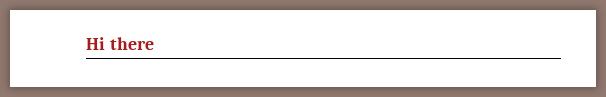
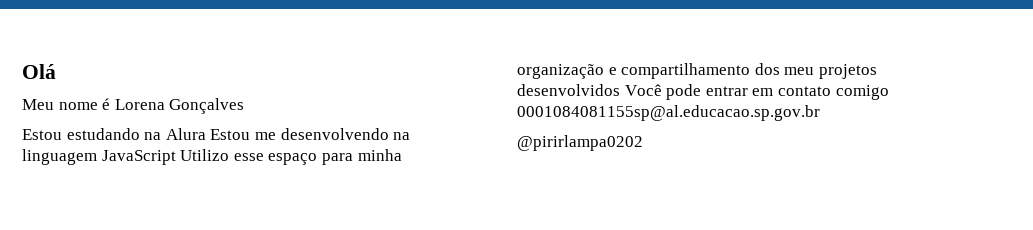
- Hi there
+ Olá
+ Meu nome é Lorena Gonçalves
+ Estou estudando na Alura Estou me desenvolvendo na linguagem JavaScript Utilizo esse espaço para minha organização e compartilhamento dos meu projetos desenvolvidos Você pode entrar em contato comigo 0001084081155sp@al.educacao.sp.gov.br
+ @pirirlampa0202

